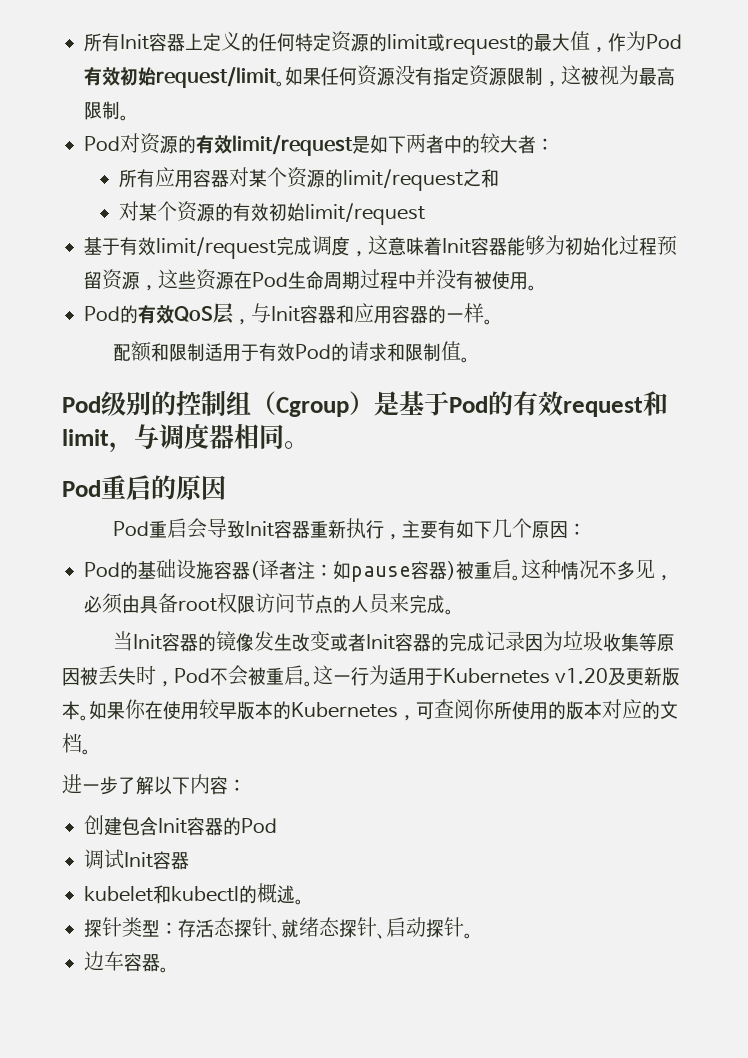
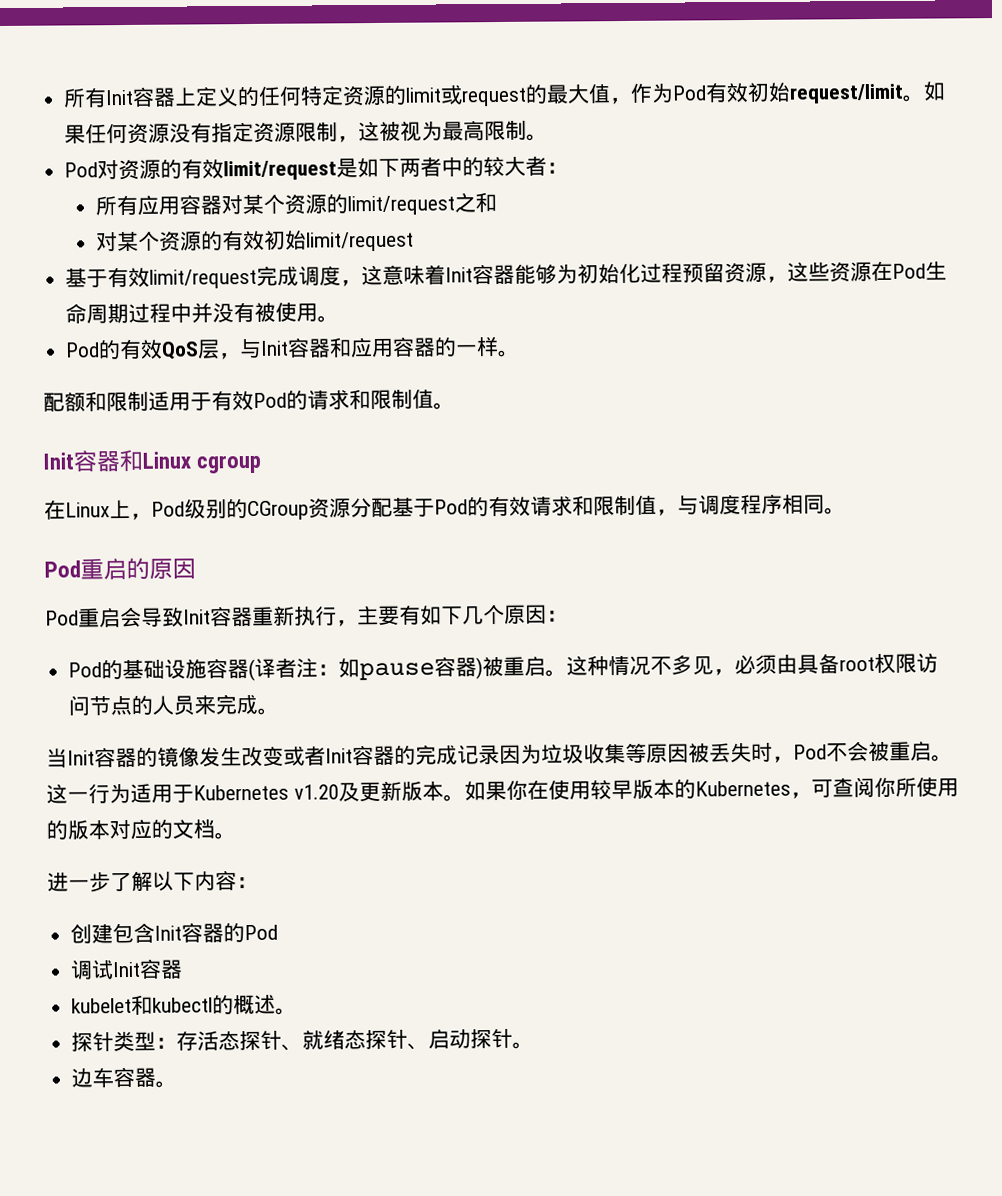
- Pod级别的控制组（Cgroup）是基于Pod的有效request和limit，与调度器相同。
+ Init容器和Linux cgroup
+ 在Linux上，Pod级别的CGroup资源分配基于Pod的有效请求和限制值，与调度程序相同。

